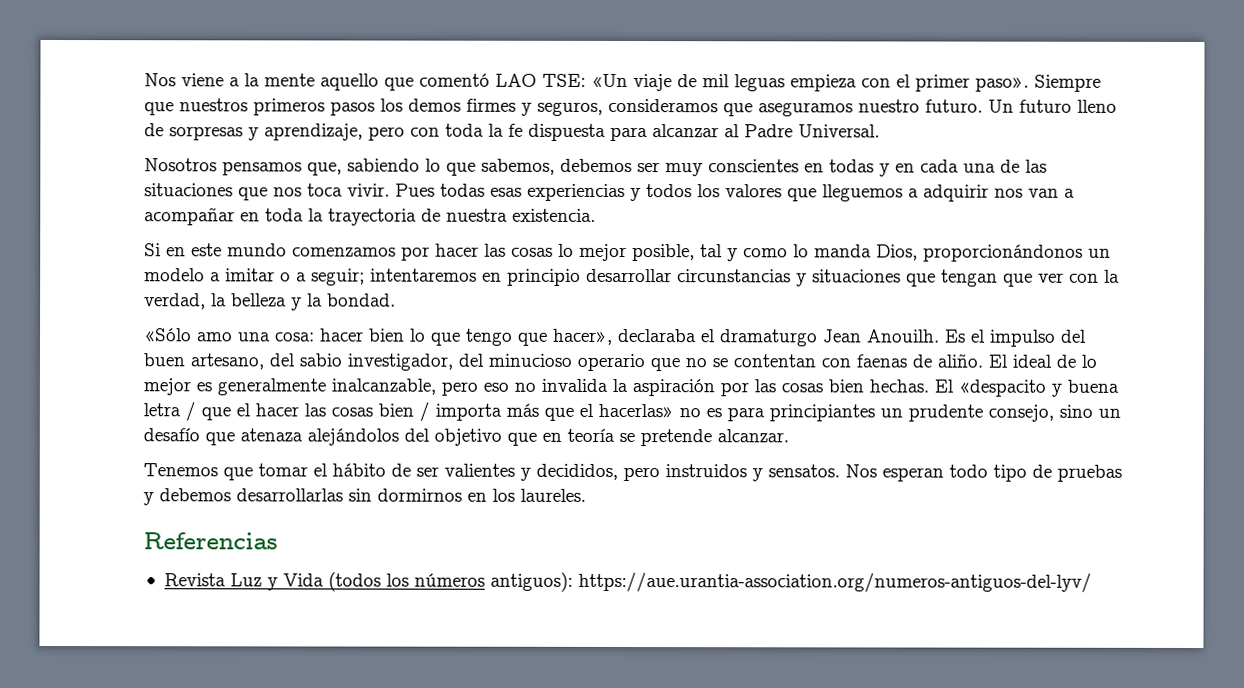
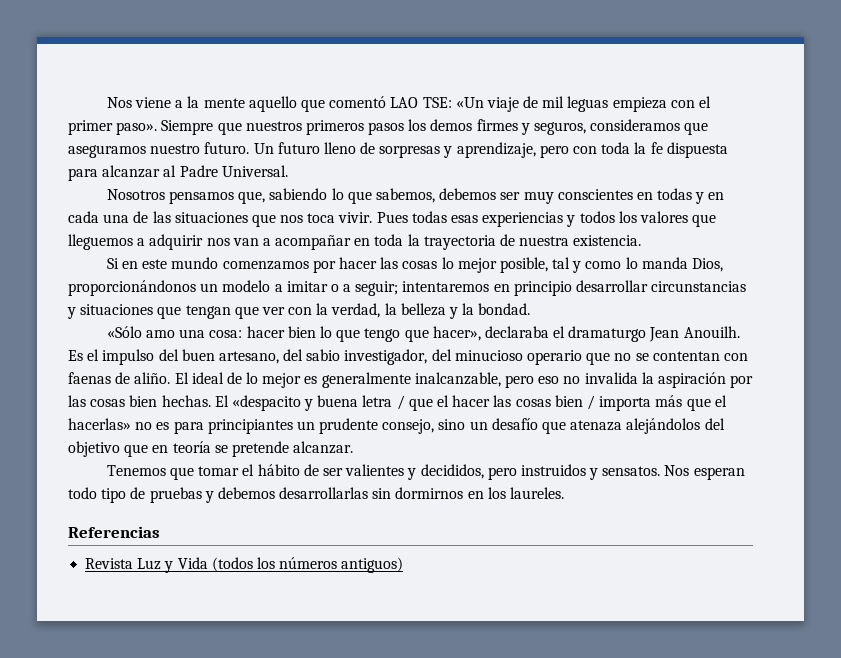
- Revista Luz y Vida (todos los números antiguos): https://aue.urantia-association.org/numeros-antiguos-del-lyv/
+ Revista Luz y Vida (todos los números antiguos)

